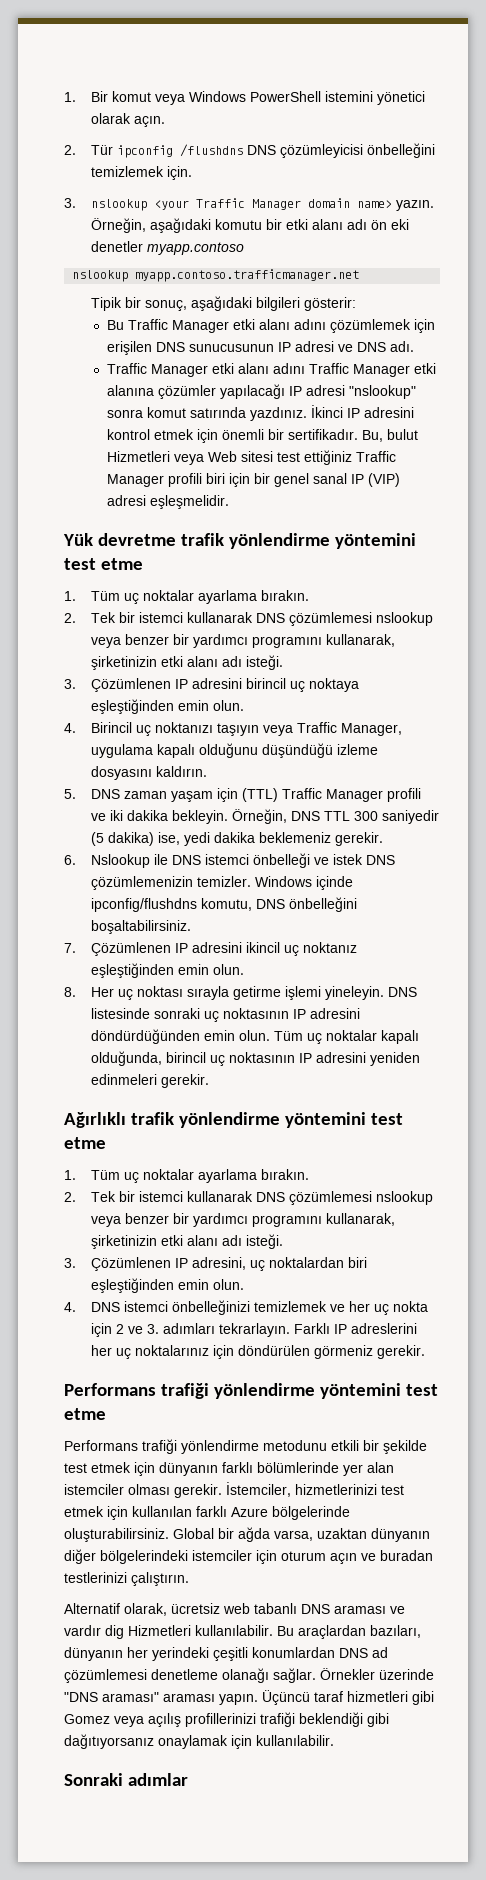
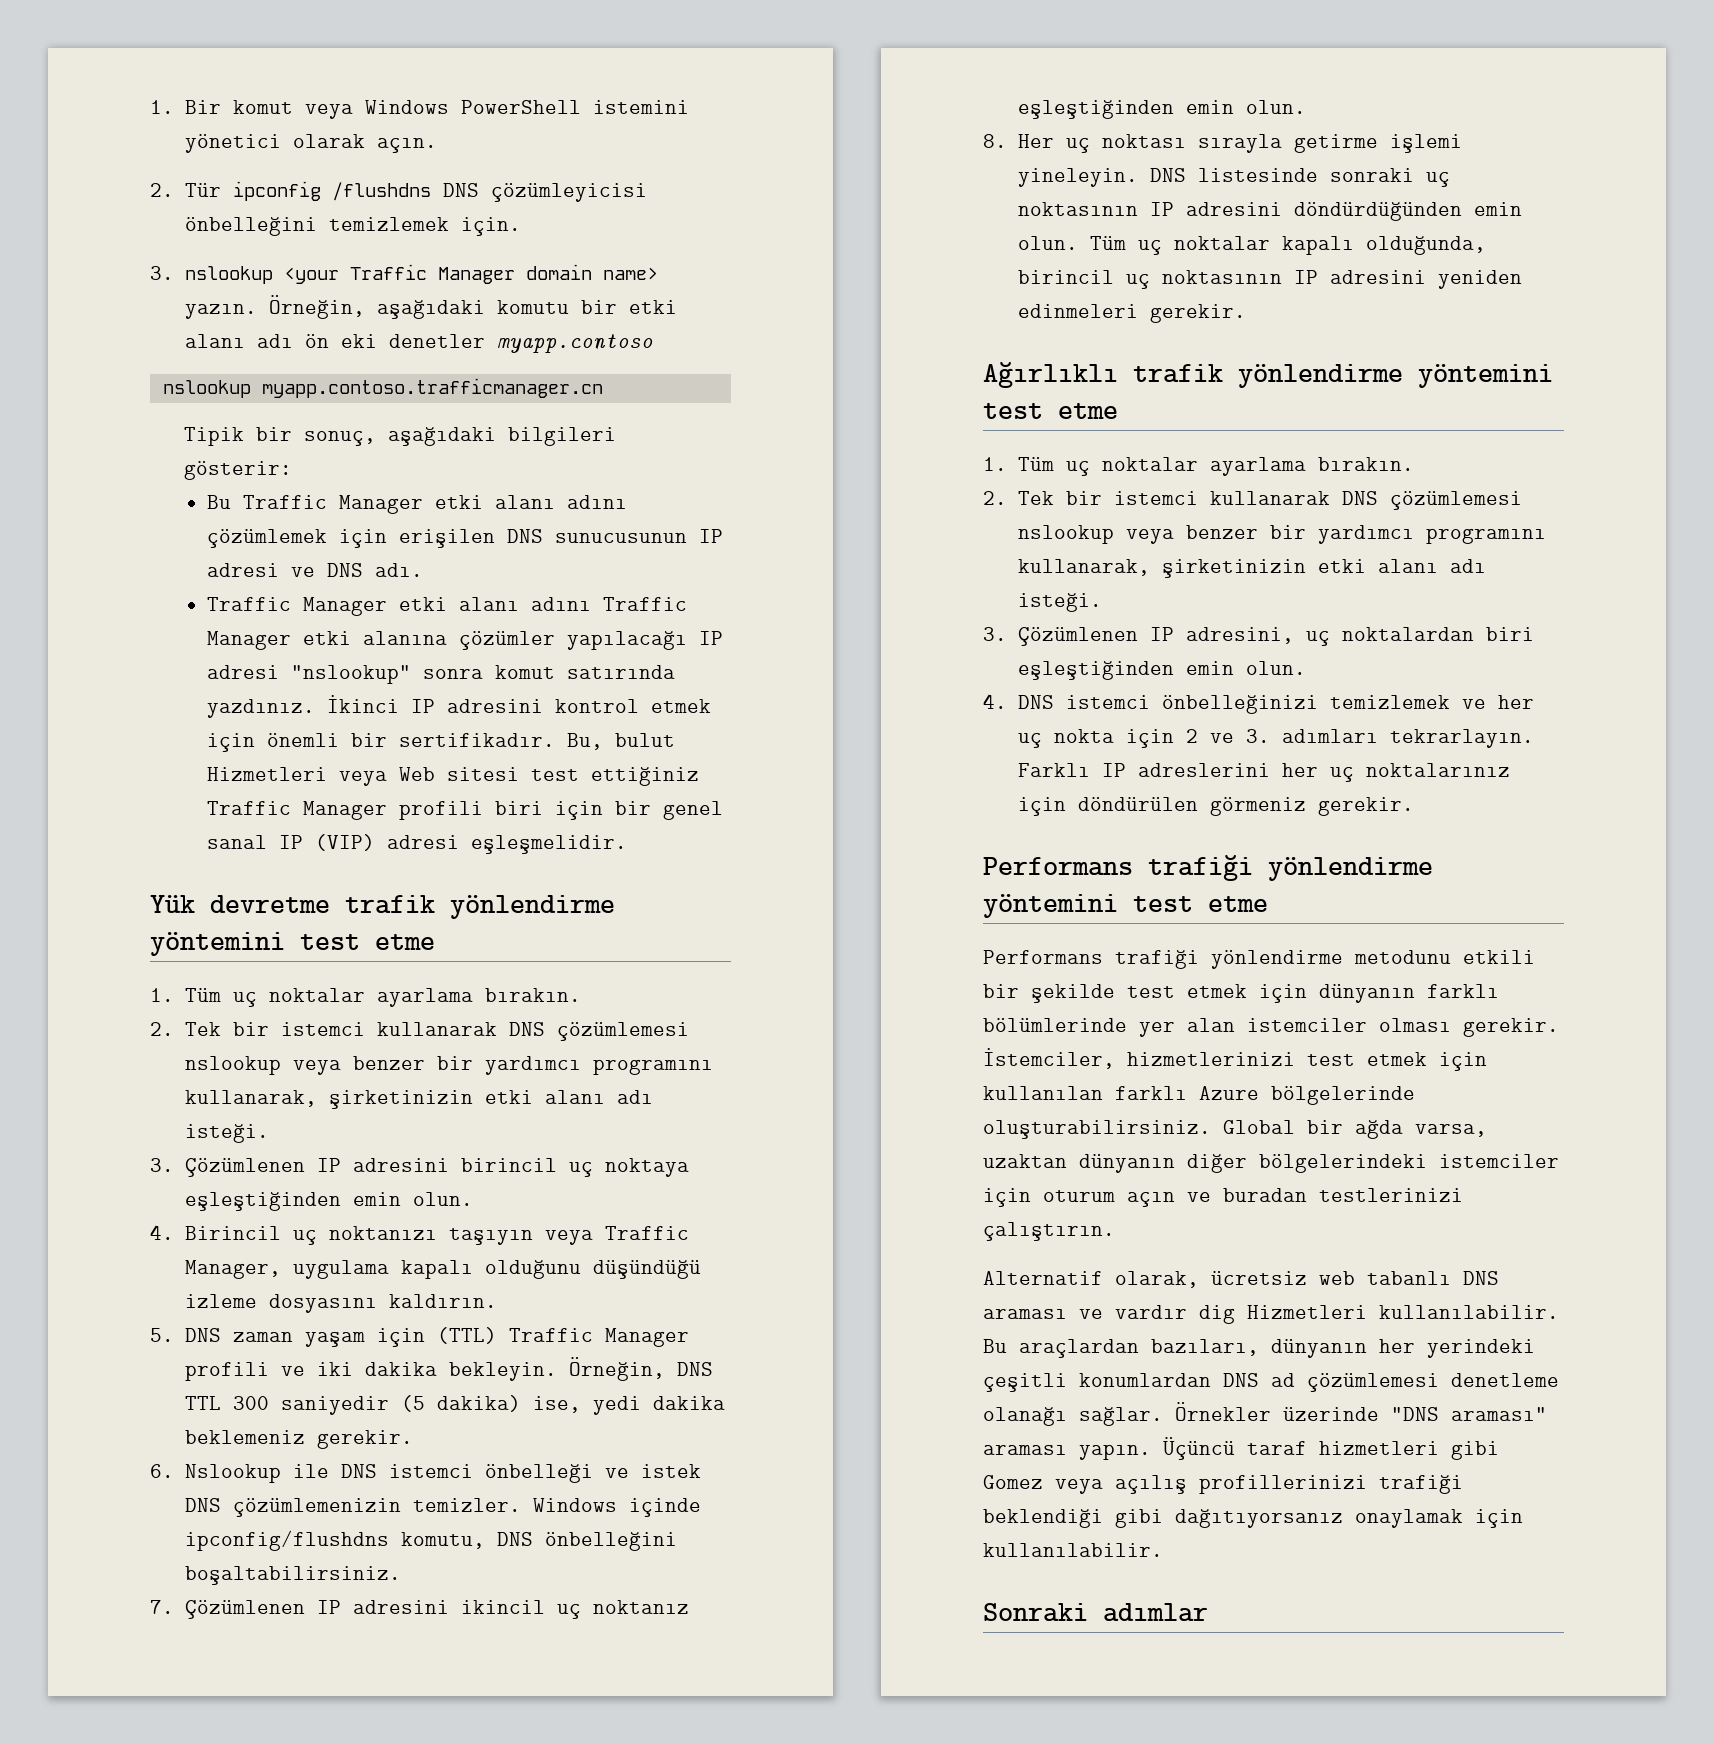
- nslookup myapp.contoso.trafficmanager.net
+ nslookup myapp.contoso.trafficmanager.cn

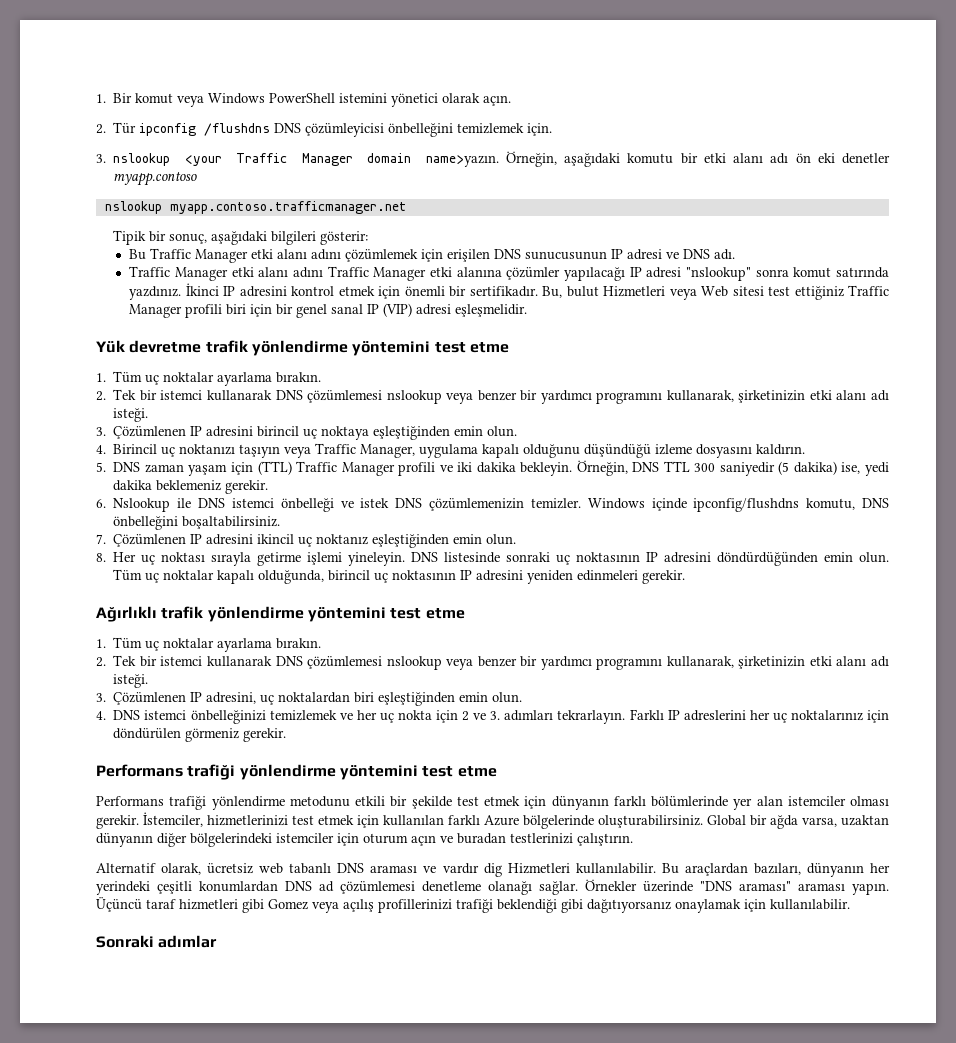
- 3. nslookup <your Traffic Manager domain name> yazın.
+ 3. nslookup <your Traffic Manager domain name>yazın.
- nslookup myapp.contoso.trafficmanager.cn
+ nslookup myapp.contoso.trafficmanager.net

